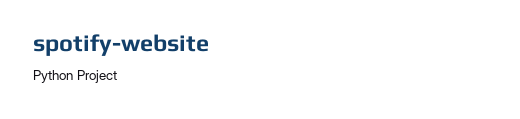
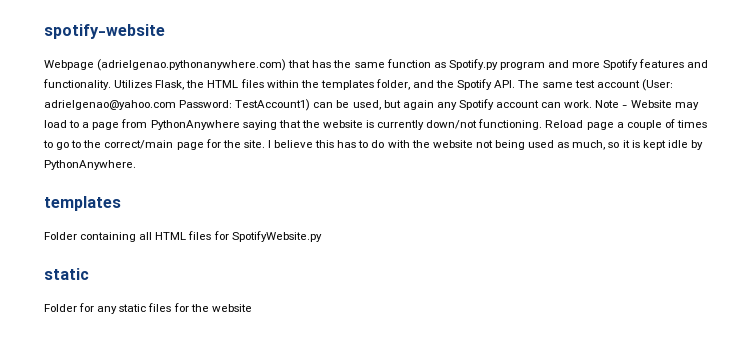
- Python Project
+ Webpage (adrielgenao.pythonanywhere.com) that has the same function as Spotify.py program and more Spotify features and functionality. Utilizes Flask, the HTML files within the templates folder, and the Spotify API. The same test account (User: adrielgenao@yahoo.com Password: TestAccount1) can be used, but again any Spotify account can work. Note - Website may load to a page from PythonAnywhere saying that the website is currently down/not functioning. Reload page a couple of times to go to the correct/main page for the site. I believe this has to do with the website not being used as much, so it is kept idle by PythonAnywhere.
+ templates
+ Folder containing all HTML files for SpotifyWebsite.py
+ static
+ Folder for any static files for the website

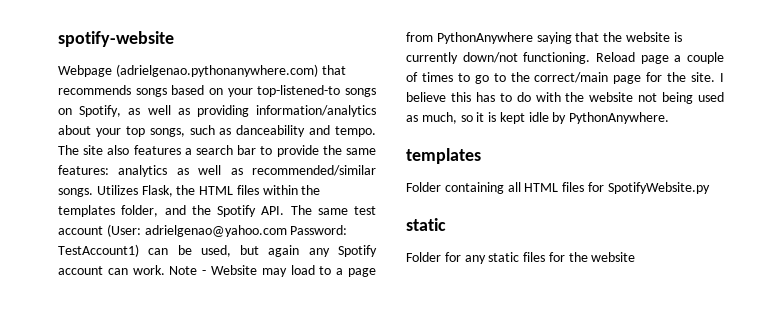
- Webpage (adrielgenao.pythonanywhere.com) that has the same function as Spotify.py program and more Spotify features and functionality.
+ Webpage (adrielgenao.pythonanywhere.com) that recommends songs based on your top-listened-to songs on Spotify, as well as providing information/analytics about your top songs, such as danceability and tempo. The site also features a search bar to provide the same features: analytics as well as recommended/similar songs.

